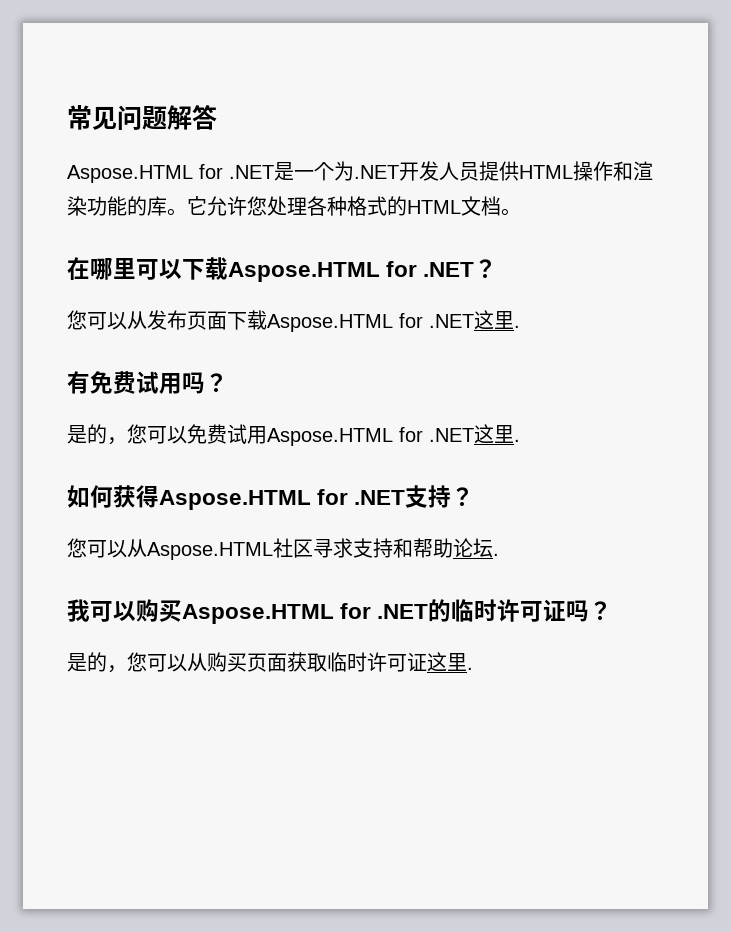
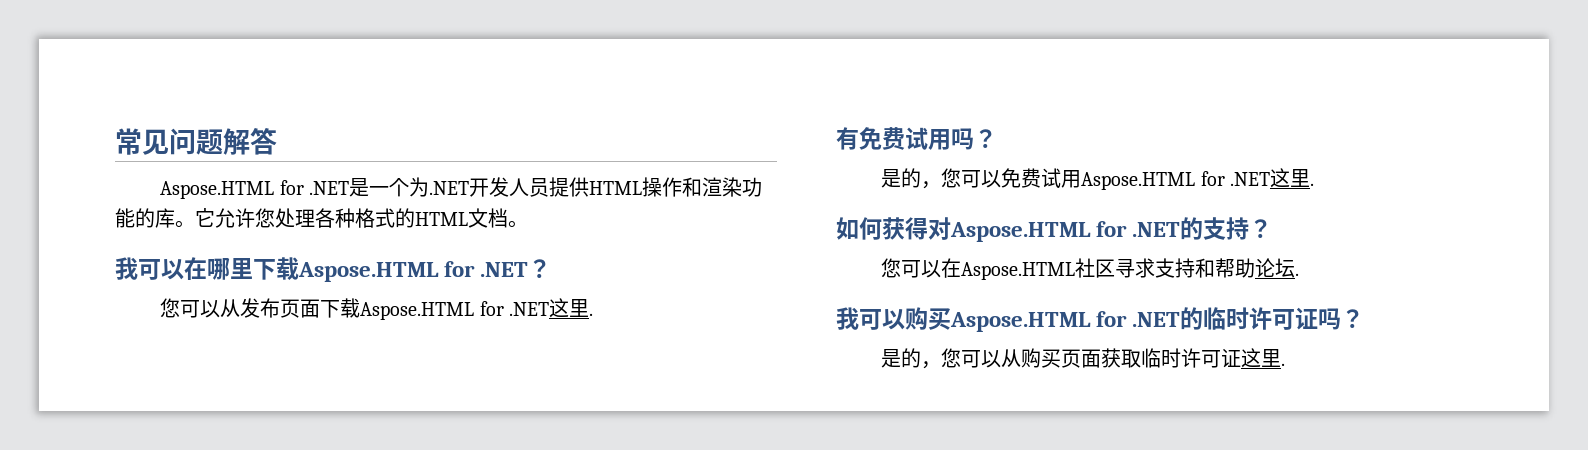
- 在哪里可以下载Aspose.HTML for .NET？
+ 我可以在哪里下载Aspose.HTML for .NET？
- 如何获得Aspose.HTML for .NET支持？
+ 如何获得对Aspose.HTML for .NET的支持？
- 您可以从Aspose.HTML社区寻求支持和帮助论坛.
+ 您可以在Aspose.HTML社区寻求支持和帮助论坛.

